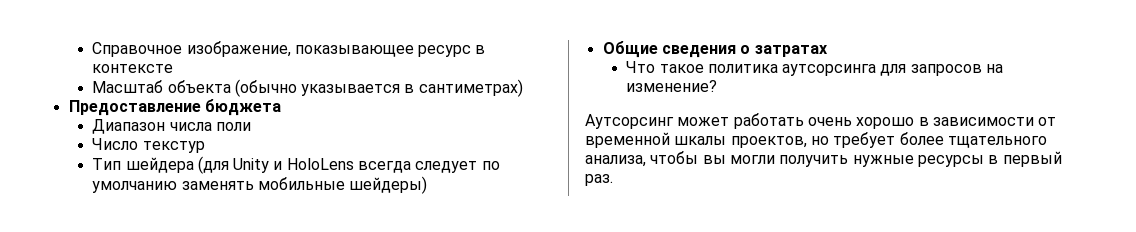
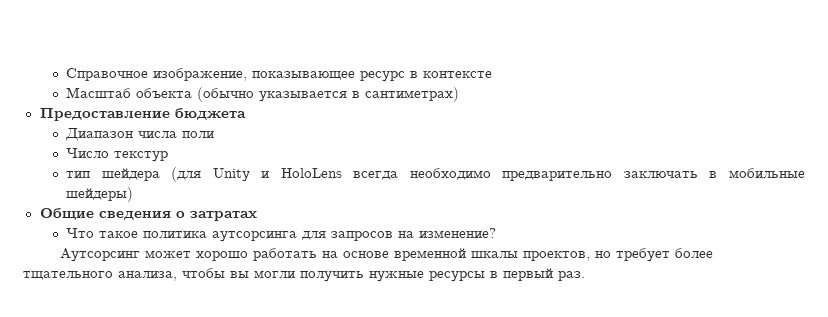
- Тип шейдера (для Unity и HoloLens всегда следует по умолчанию заменять мобильные шейдеры)
+ тип шейдера (для Unity и HoloLens всегда необходимо предварительно заключать в мобильные шейдеры)
- Аутсорсинг может работать очень хорошо в зависимости от временной шкалы проектов, но требует более тщательного анализа, чтобы вы могли получить нужные ресурсы в первый раз.
+ Аутсорсинг может хорошо работать на основе временной шкалы проектов, но требует более тщательного анализа, чтобы вы могли получить нужные ресурсы в первый раз.

